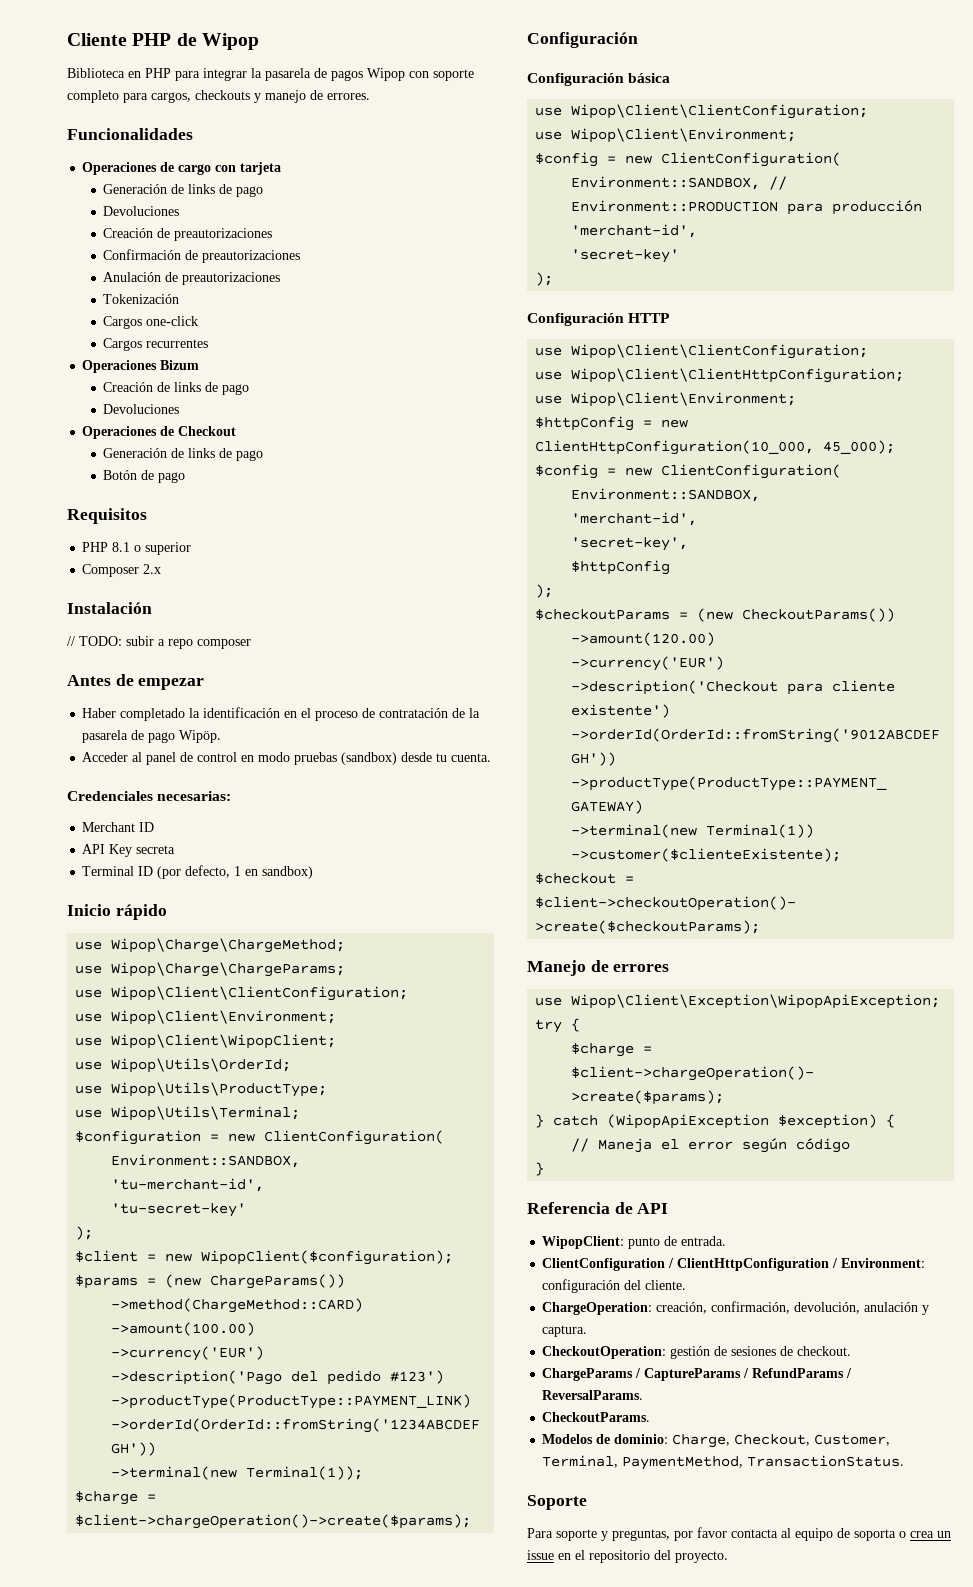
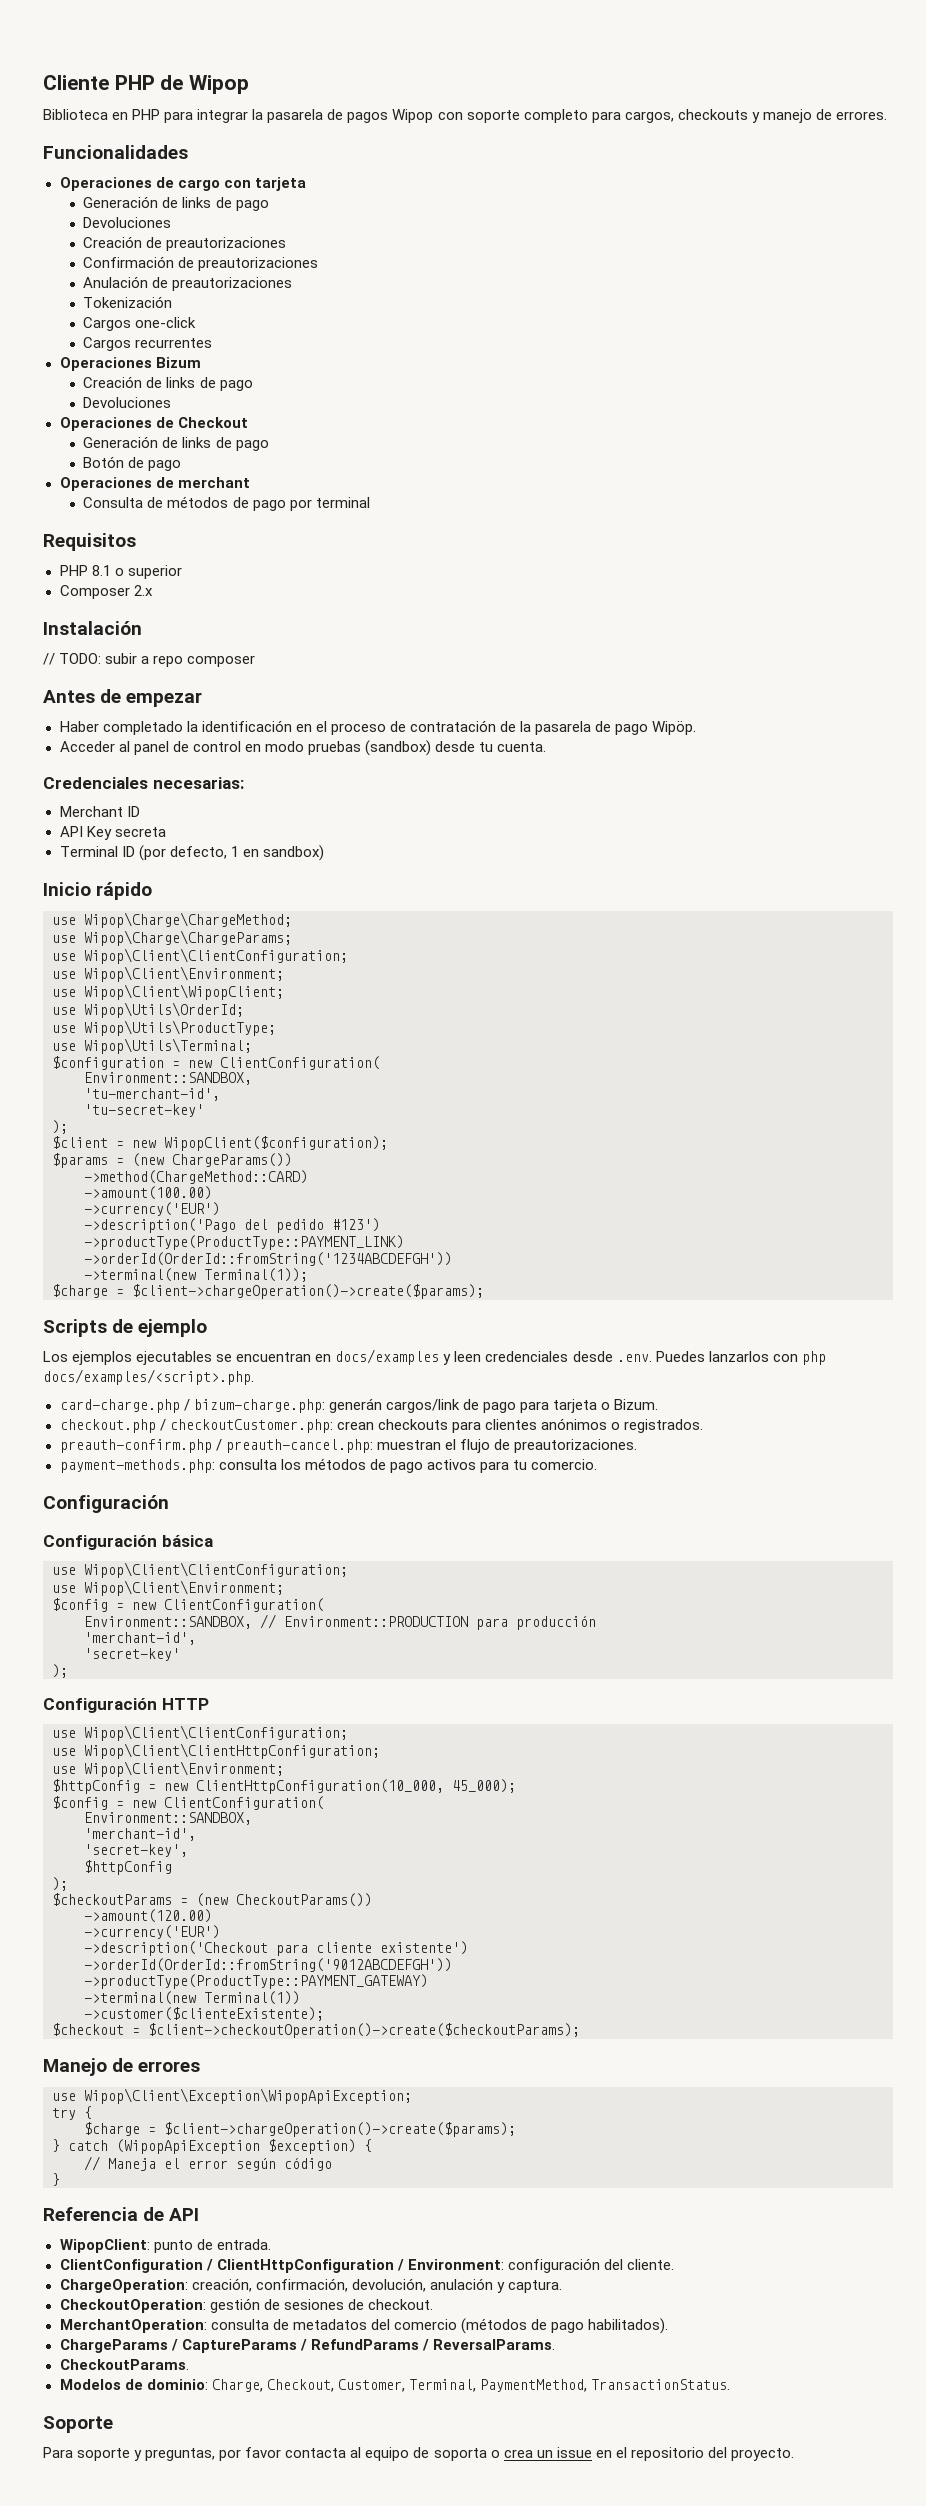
+ Operaciones de merchant
+ Consulta de métodos de pago por terminal
+ Scripts de ejemplo
+ Los ejemplos ejecutables se encuentran en docs/examples y leen credenciales desde .env. Puedes lanzarlos con php docs/examples/<script>.php.
+ card-charge.php / bizum-charge.php: generán cargos/link de pago para tarjeta o Bizum.
+ checkout.php / checkoutCustomer.php: crean checkouts para clientes anónimos o registrados.
+ preauth-confirm.php / preauth-cancel.php: muestran el flujo de preautorizaciones.
+ payment-methods.php: consulta los métodos de pago activos para tu comercio.
+ MerchantOperation: consulta de metadatos del comercio (métodos de pago habilitados).

